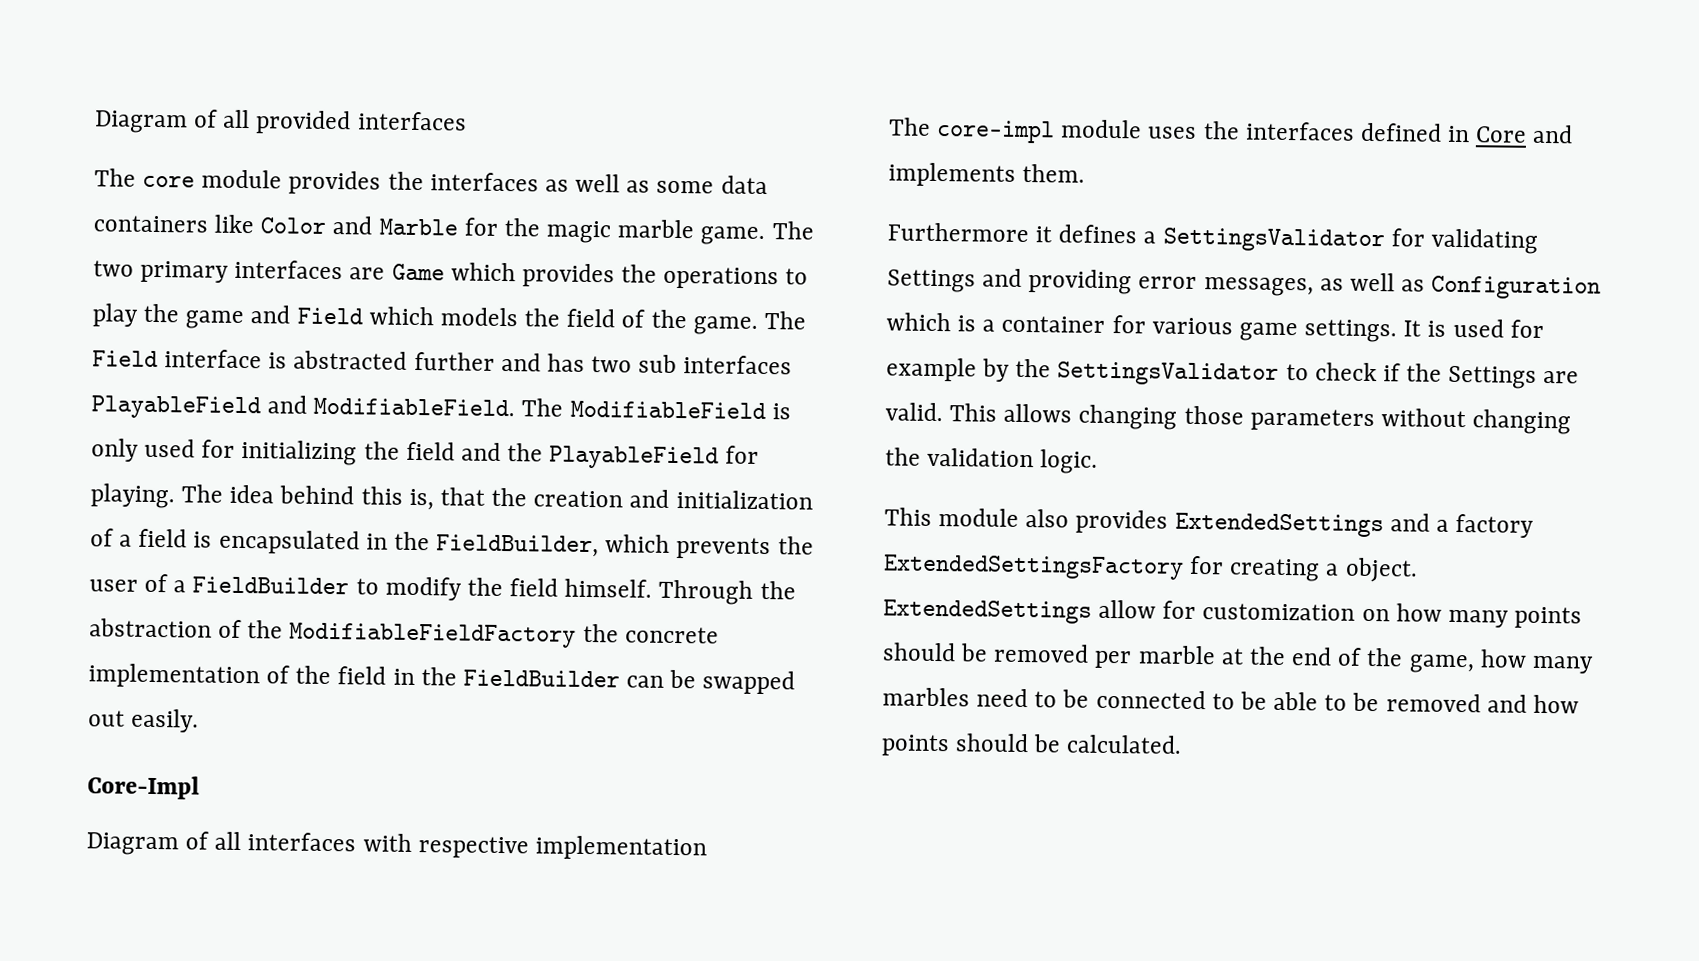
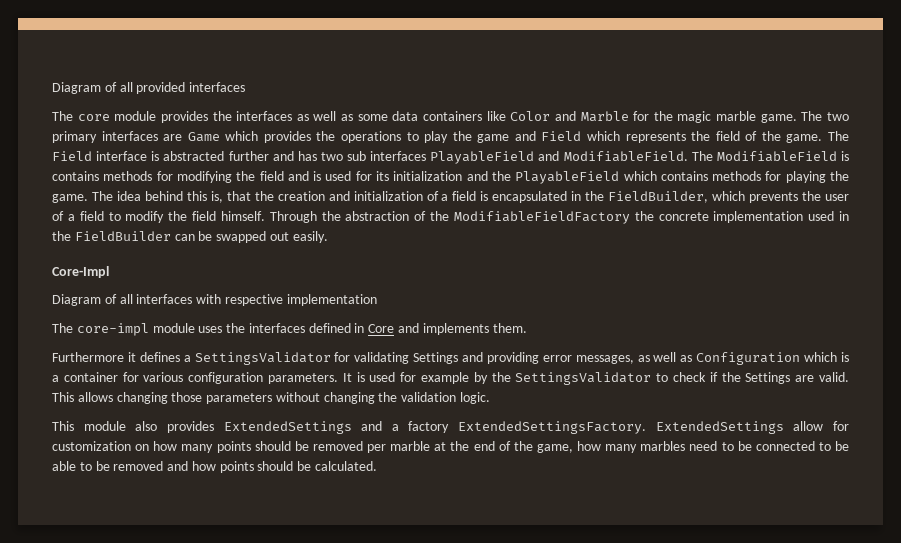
- The two primary interfaces are Game which provides the operations to play the game and Field which models the field of the game.
+ The two primary interfaces are Game which provides the operations to play the game and Field which represents the field of the game.
- The ModifiableField is only used for initializing the field and the PlayableField for playing.
+ The ModifiableField is contains methods for modifying the field and is used for its initialization and the PlayableField which contains methods for playing the game.
- The idea behind this is, that the creation and initialization of a field is encapsulated in the FieldBuilder, which prevents the user of a FieldBuilder to modify the field himself.
+ The idea behind this is, that the creation and initialization of a field is encapsulated in the FieldBuilder, which prevents the user of a field to modify the field himself.
- Through the abstraction of the ModifiableFieldFactory the concrete implementation of the field in the FieldBuilder can be swapped out easily.
+ Through the abstraction of the ModifiableFieldFactory the concrete implementation used in the FieldBuilder can be swapped out easily.
- Furthermore it defines a SettingsValidator for validating Settings and providing error messages, as well as Configuration which is a container for various game settings.
+ Furthermore it defines a SettingsValidator for validating Settings and providing error messages, as well as Configuration which is a container for various configuration parameters.
- This module also provides ExtendedSettings and a factory ExtendedSettingsFactory for creating a object.
+ This module also provides ExtendedSettings and a factory ExtendedSettingsFactory.

